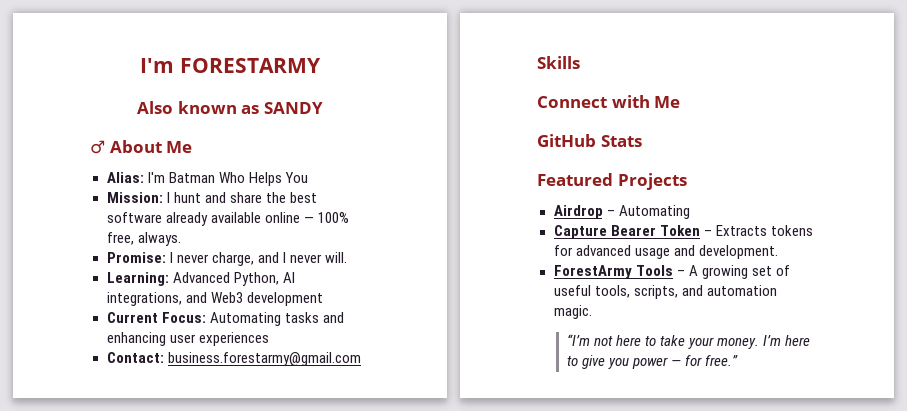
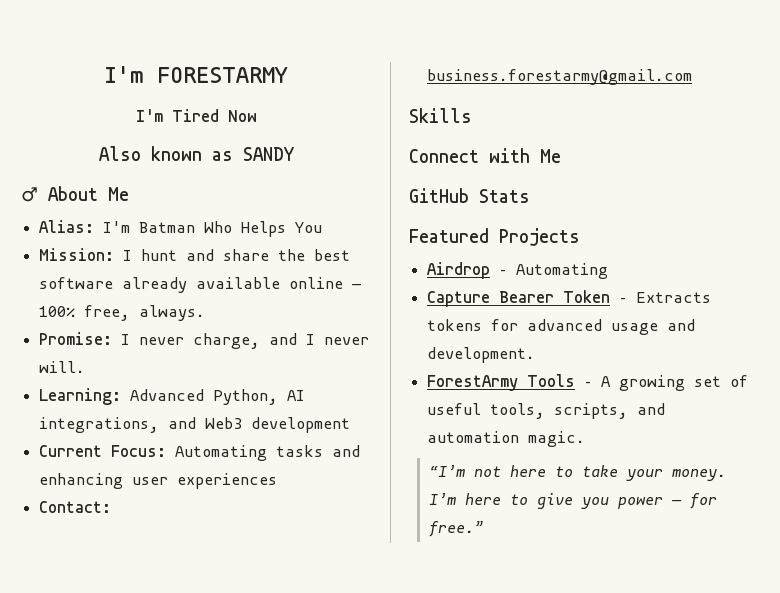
+ I'm Tired Now

